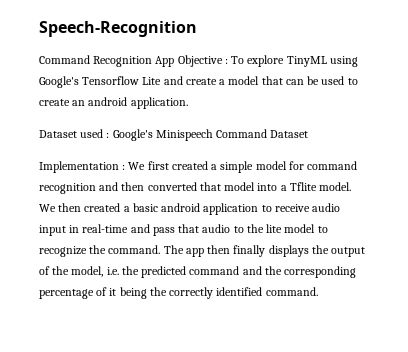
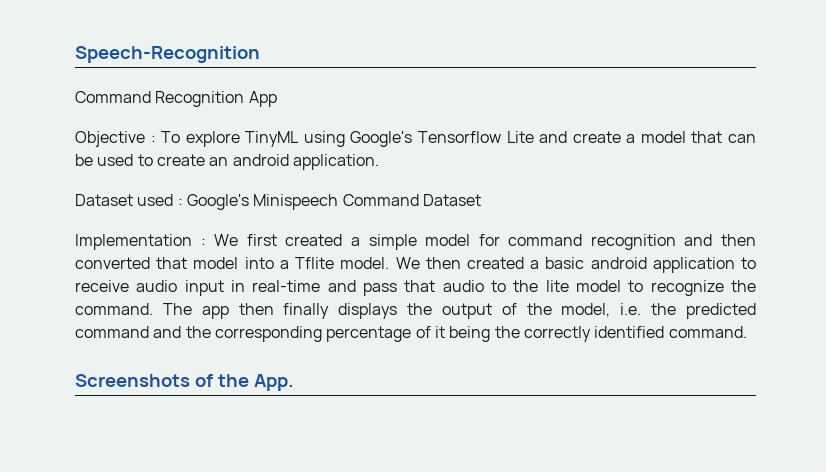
- Command Recognition App Objective : To explore TinyML using Google's Tensorflow Lite and create a model that can be used to create an android application.
+ Command Recognition App
+ Objective : To explore TinyML using Google's Tensorflow Lite and create a model that can be used to create an android application.
+ Screenshots of the App.

